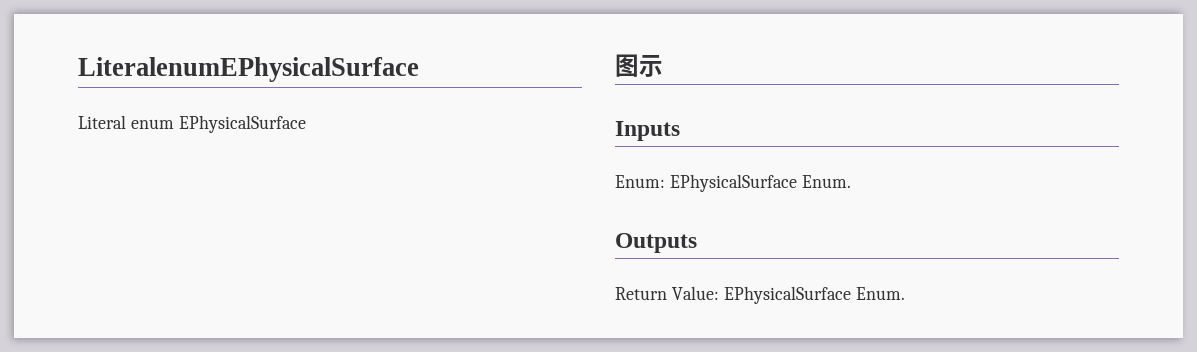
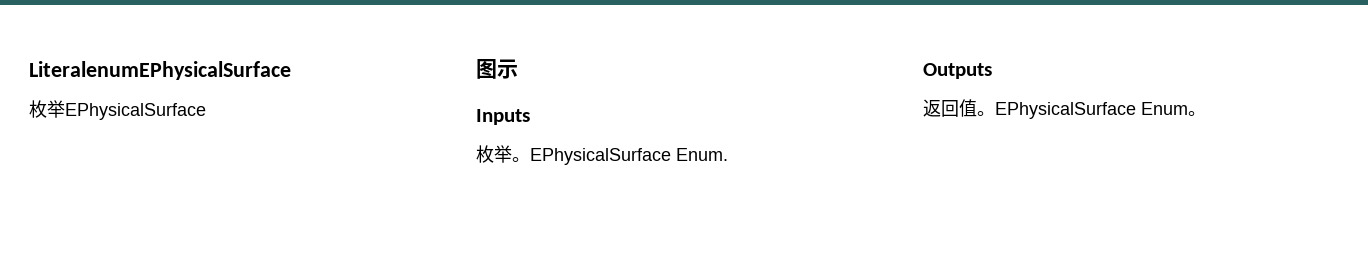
- Literal enum EPhysicalSurface
+ 枚举EPhysicalSurface
- Enum: EPhysicalSurface Enum.
+ 枚举。EPhysicalSurface Enum.
- Return Value: EPhysicalSurface Enum.
+ 返回值。EPhysicalSurface Enum。

